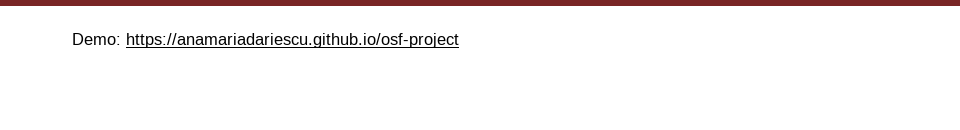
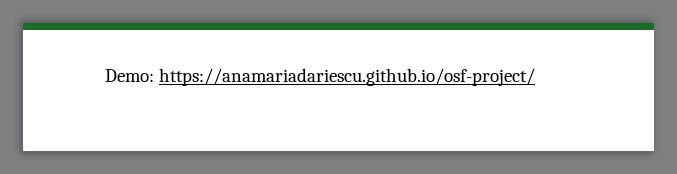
- Demo: https://anamariadariescu.github.io/osf-project
+ Demo: https://anamariadariescu.github.io/osf-project/

